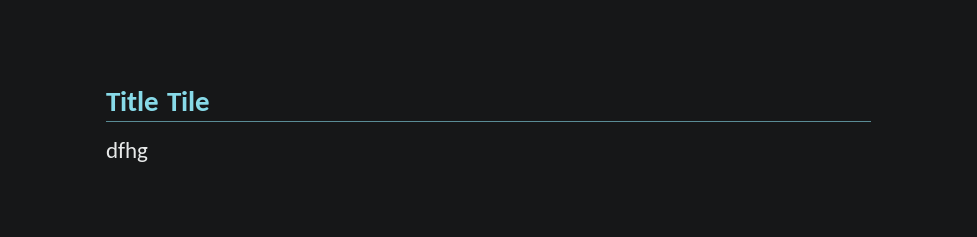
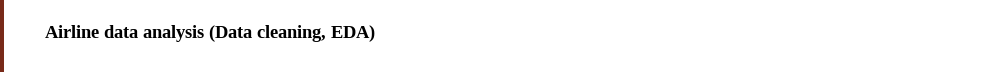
- Title Tile
- dfhg
+ Airline data analysis (Data cleaning, EDA)

